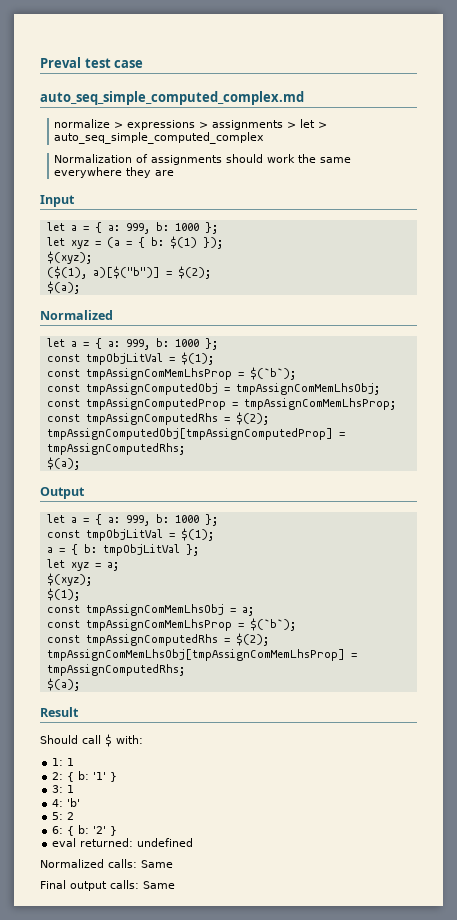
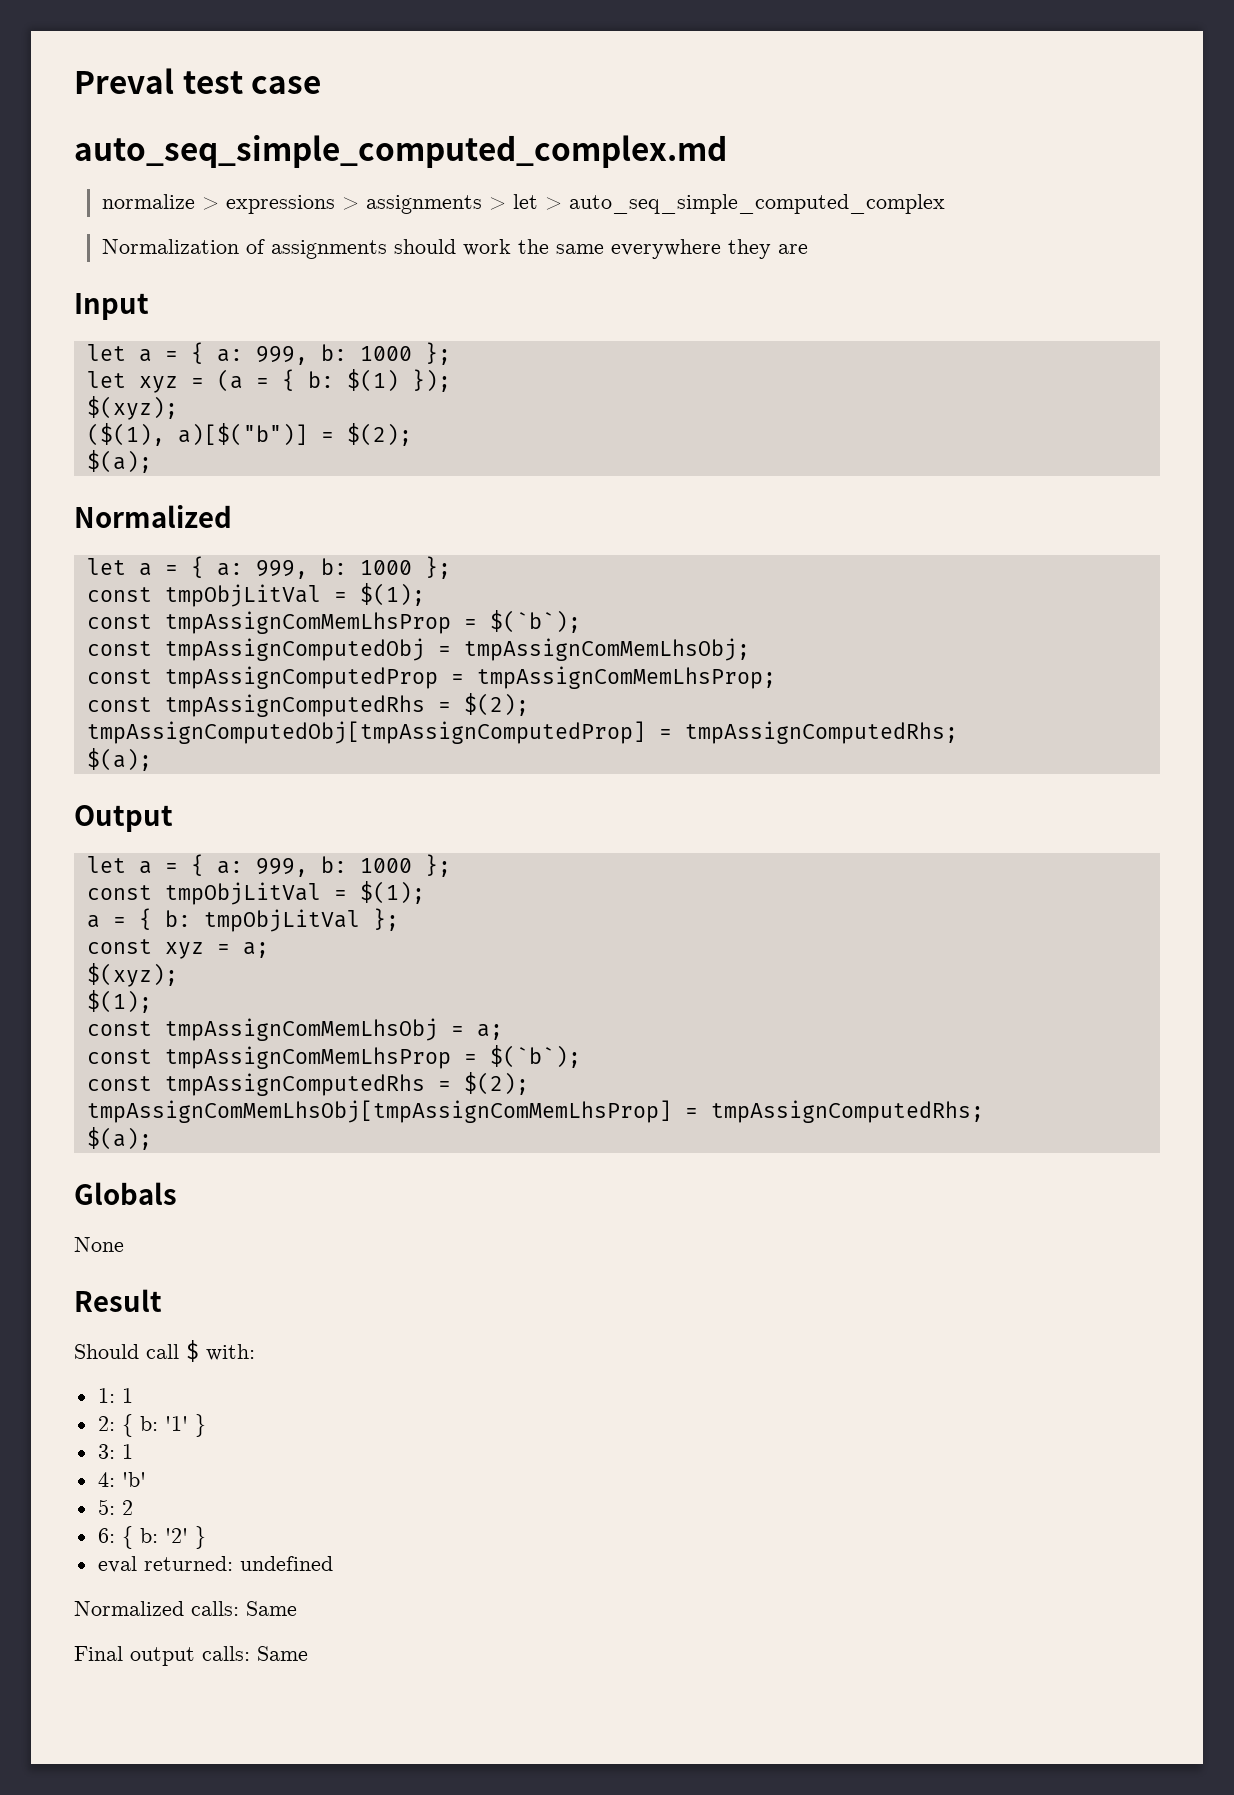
- let xyz = a;
+ const xyz = a;
+ Globals
+ None

